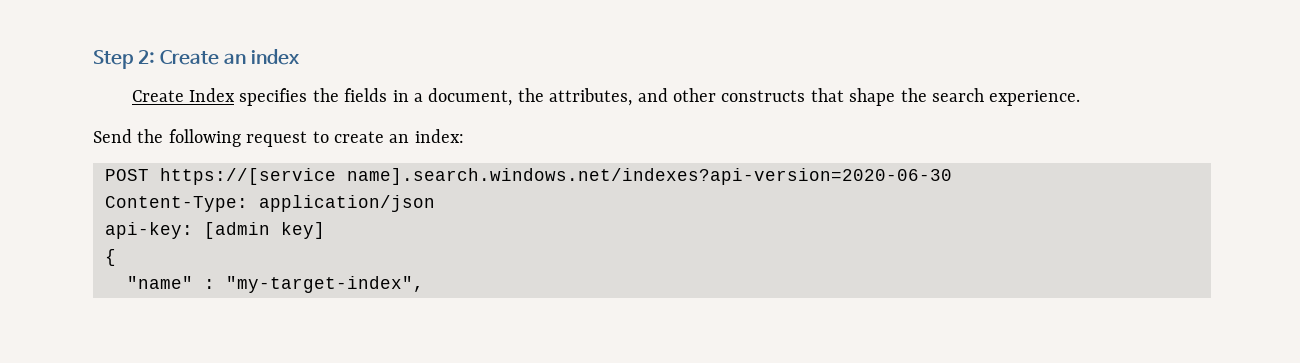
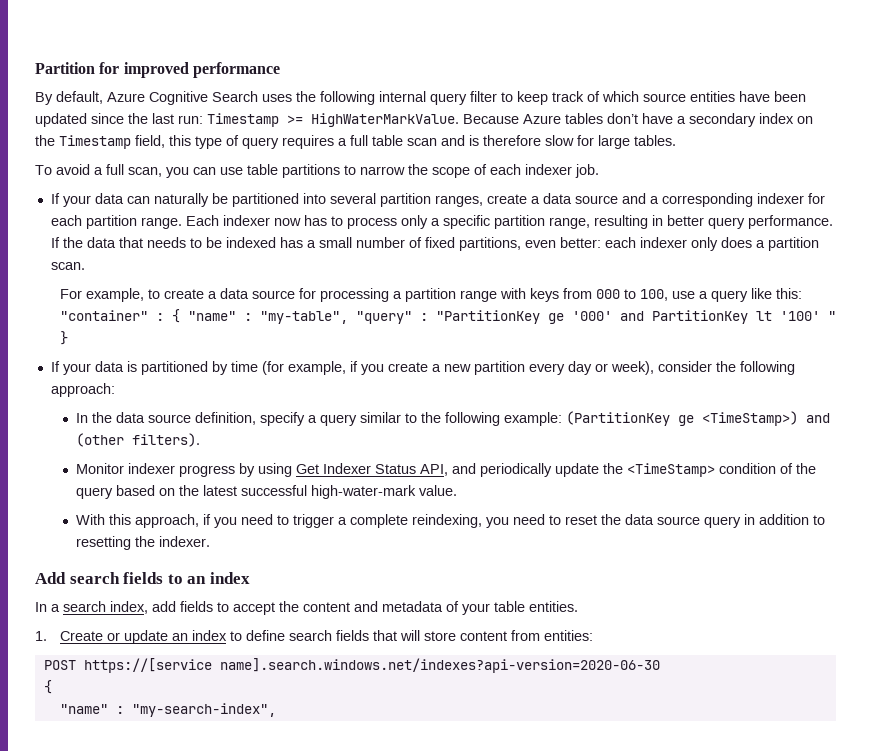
- Step 2: Create an index
- Create Index specifies the fields in a document, the attributes, and other constructs that shape the search experience.
- Send the following request to create an index:
+ Partition for improved performance
+ By default, Azure Cognitive Search uses the following internal query filter to keep track of which source entities have been updated since the last run: Timestamp >= HighWaterMarkValue. Because Azure tables don’t have a secondary index on the Timestamp field, this type of query requires a full table scan and is therefore slow for large tables.
+ To avoid a full scan, you can use table partitions to narrow the scope of each indexer job.
+ If your data can naturally be partitioned into several partition ranges, create a data source and a corresponding indexer for each partition range. Each indexer now has to process only a specific partition range, resulting in better query performance. If the data that needs to be indexed has a small number of fixed partitions, even better: each indexer only does a partition scan.
+ For example, to create a data source for processing a partition range with keys from 000 to 100, use a query like this: "container" : { "name" : "my-table", "query" : "PartitionKey ge '000' and PartitionKey lt '100' " }
+ If your data is partitioned by time (for example, if you create a new partition every day or week), consider the following approach:
+ In the data source definition, specify a query similar to the following example: (PartitionKey ge <TimeStamp>) and (other filters).
+ Monitor indexer progress by using Get Indexer Status API, and periodically update the <TimeStamp> condition of the query based on the latest successful high-water-mark value.
+ With this approach, if you need to trigger a complete reindexing, you need to reset the data source query in addition to resetting the indexer.
+ Add search fields to an index
+ In a search index, add fields to accept the content and metadata of your table entities.
+ 1. Create or update an index to define search fields that will store content from entities:
  POST https://[service name].search.windows.net/indexes?api-version=2020-06-30
- Content-Type: application/json
- api-key: [admin key]
- "name" : "my-target-index",
+ "name" : "my-search-index",

